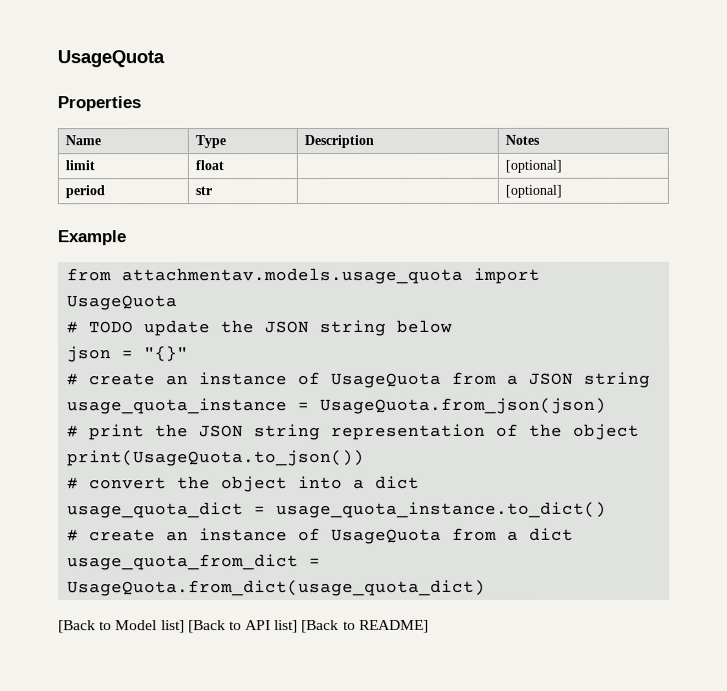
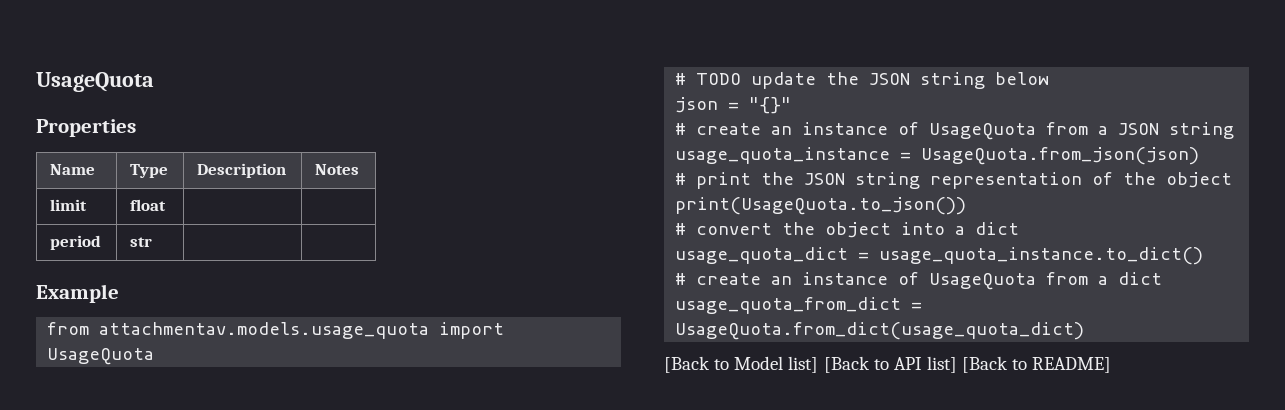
- limit | float | | [optional]
+ limit | float | |
- period | str | | [optional]
+ period | str | |

